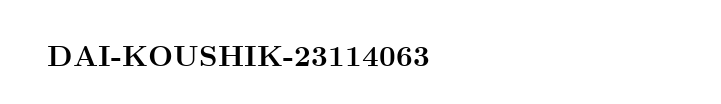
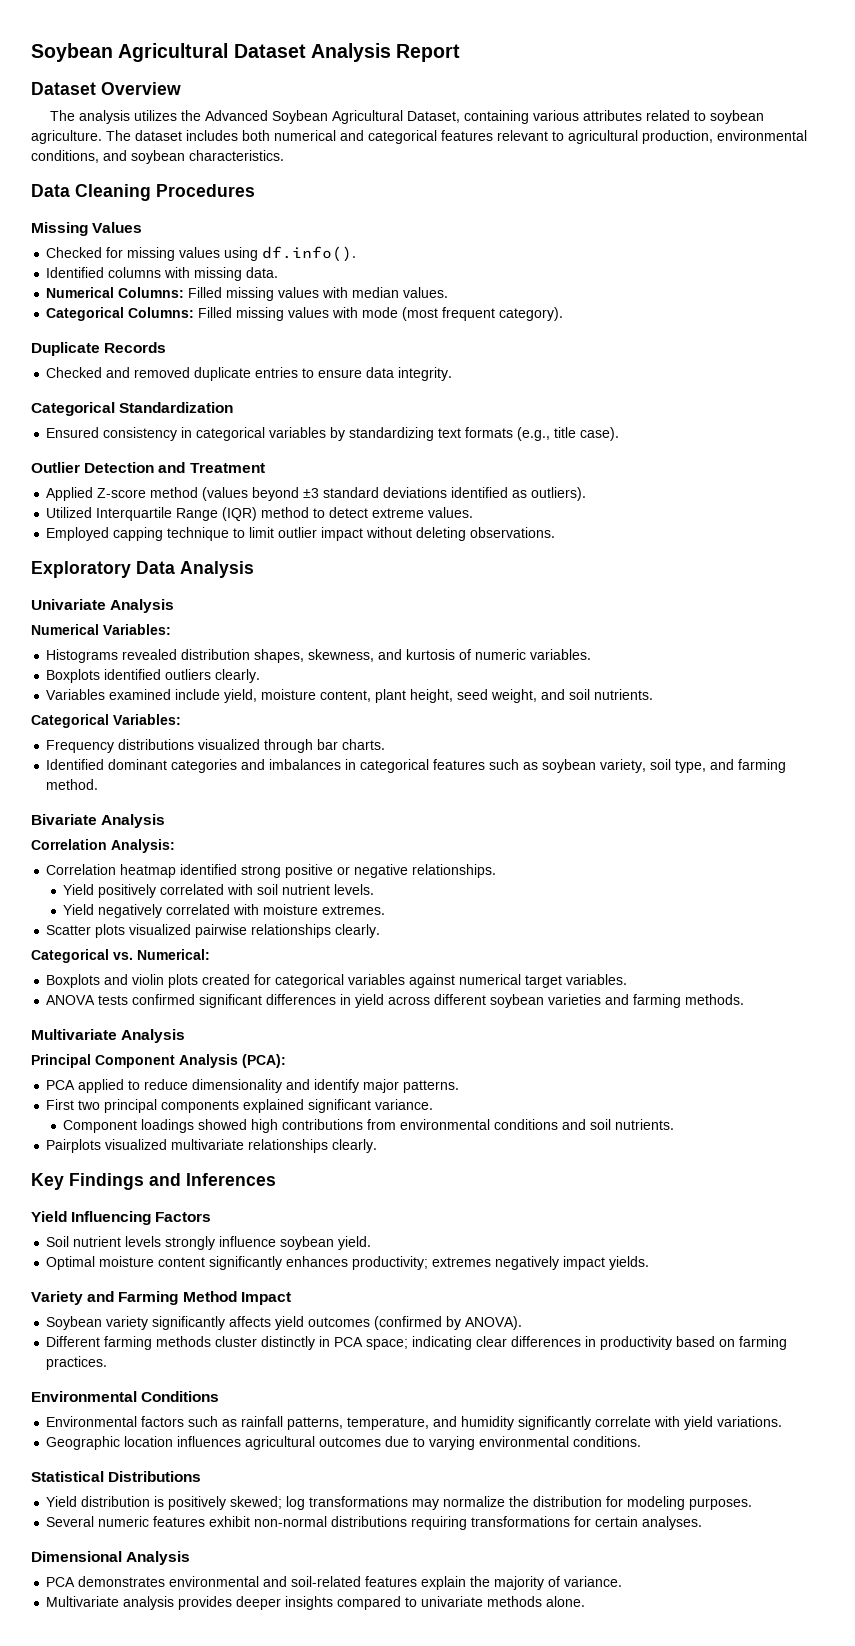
- DAI-KOUSHIK-23114063
+ Soybean Agricultural Dataset Analysis Report
+ Dataset Overview
+ The analysis utilizes the Advanced Soybean Agricultural Dataset, containing various attributes related to soybean agriculture. The dataset includes both numerical and categorical features relevant to agricultural production, environmental conditions, and soybean characteristics.
+ Data Cleaning Procedures
+ Missing Values
+ Checked for missing values using df.info().
+ Identified columns with missing data.
+ Numerical Columns: Filled missing values with median values.
+ Categorical Columns: Filled missing values with mode (most frequent category).
+ Duplicate Records
+ Checked and removed duplicate entries to ensure data integrity.
+ Categorical Standardization
+ Ensured consistency in categorical variables by standardizing text formats (e.g., title case).
+ Outlier Detection and Treatment
+ Applied Z-score method (values beyond ±3 standard deviations identified as outliers).
+ Utilized Interquartile Range (IQR) method to detect extreme values.
+ Employed capping technique to limit outlier impact without deleting observations.
+ Exploratory Data Analysis
+ Univariate Analysis
+ Numerical Variables:
+ Histograms revealed distribution shapes, skewness, and kurtosis of numeric variables.
+ Boxplots identified outliers clearly.
+ Variables examined include yield, moisture content, plant height, seed weight, and soil nutrients.
+ Categorical Variables:
+ Frequency distributions visualized through bar charts.
+ Identified dominant categories and imbalances in categorical features such as soybean variety, soil type, and farming method.
+ Bivariate Analysis
+ Correlation Analysis:
+ Correlation heatmap identified strong positive or negative relationships.
+ Yield positively correlated with soil nutrient levels.
+ Yield negatively correlated with moisture extremes.
+ Scatter plots visualized pairwise relationships clearly.
+ Categorical vs. Numerical:
+ Boxplots and violin plots created for categorical variables against numerical target variables.
+ ANOVA tests confirmed significant differences in yield across different soybean varieties and farming methods.
+ Multivariate Analysis
+ Principal Component Analysis (PCA):
+ PCA applied to reduce dimensionality and identify major patterns.
+ First two principal components explained significant variance.
+ Component loadings showed high contributions from environmental conditions and soil nutrients.
+ Pairplots visualized multivariate relationships clearly.
+ Key Findings and Inferences
+ Yield Influencing Factors
+ Soil nutrient levels strongly influence soybean yield.
+ Optimal moisture content significantly enhances productivity; extremes negatively impact yields.
+ Variety and Farming Method Impact
+ Soybean variety significantly affects yield outcomes (confirmed by ANOVA).
+ Different farming methods cluster distinctly in PCA space; indicating clear differences in productivity based on farming practices.
+ Environmental Conditions
+ Environmental factors such as rainfall patterns, temperature, and humidity significantly correlate with yield variations.
+ Geographic location influences agricultural outcomes due to varying environmental conditions.
+ Statistical Distributions
+ Yield distribution is positively skewed; log transformations may normalize the distribution for modeling purposes.
+ Several numeric features exhibit non-normal distributions requiring transformations for certain analyses.
+ Dimensional Analysis
+ PCA demonstrates environmental and soil-related features explain the majority of variance.
+ Multivariate analysis provides deeper insights compared to univariate methods alone.

